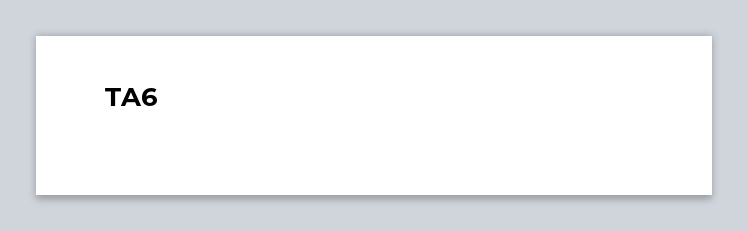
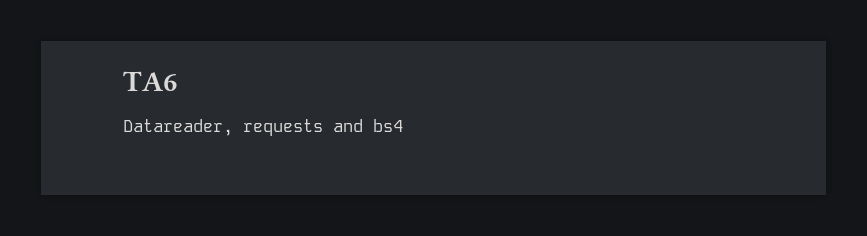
+ Datareader, requests and bs4

